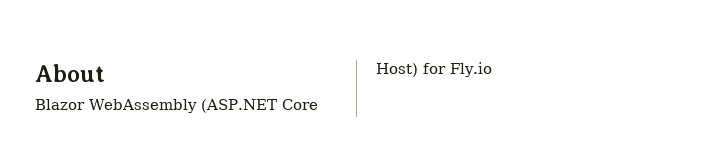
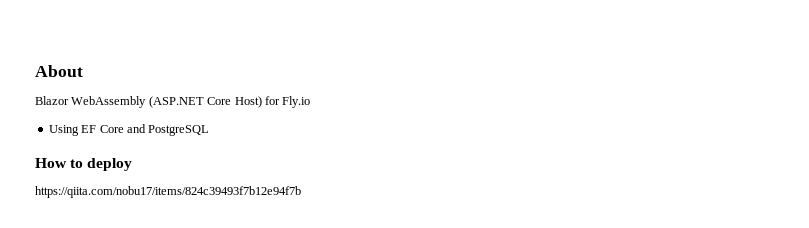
+ Using EF Core and PostgreSQL
+ How to deploy
+ https://qiita.com/nobu17/items/824c39493f7b12e94f7b

